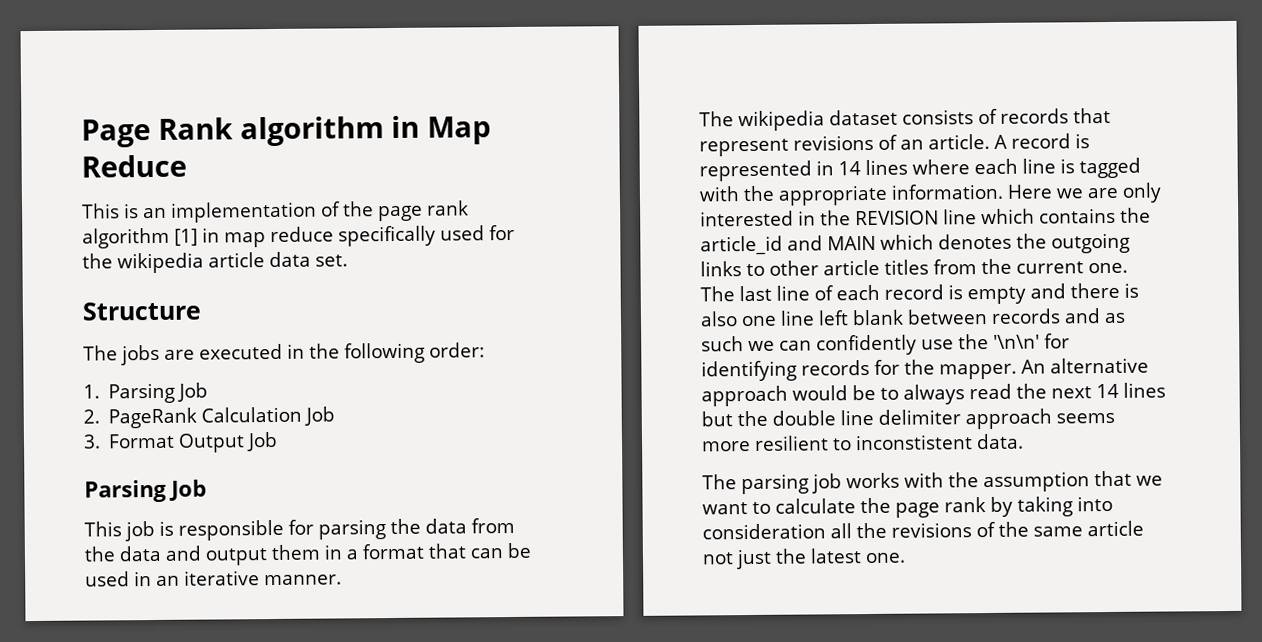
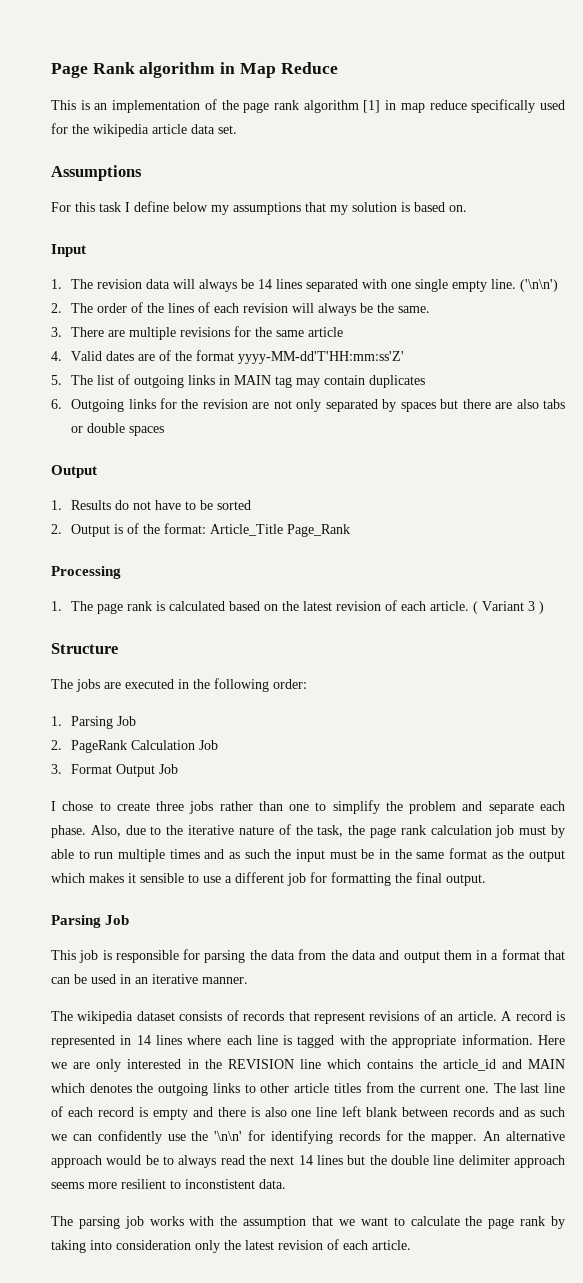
+ Assumptions
+ For this task I define below my assumptions that my solution is based on.
+ Input
+ 1. The revision data will always be 14 lines separated with one single empty line. ('\n\n')
+ 2. The order of the lines of each revision will always be the same.
+ 3. There are multiple revisions for the same article
+ 4. Valid dates are of the format yyyy-MM-dd'T'HH:mm:ss'Z'
+ 5. The list of outgoing links in MAIN tag may contain duplicates
+ 6. Outgoing links for the revision are not only separated by spaces but there are also tabs or double spaces
+ Output
+ 1. Results do not have to be sorted
+ 2. Output is of the format: Article_Title Page_Rank
+ Processing
+ 1. The page rank is calculated based on the latest revision of each article. ( Variant 3 )
+ I chose to create three jobs rather than one to simplify the problem and separate each phase. Also, due to the iterative nature of the task, the page rank calculation job must by able to run multiple times and as such the input must be in the same format as the output which makes it sensible to use a different job for formatting the final output.
- The parsing job works with the assumption that we want to calculate the page rank by taking into consideration all the revisions of the same article not just the latest one.
+ The parsing job works with the assumption that we want to calculate the page rank by taking into consideration only the latest revision of each article.

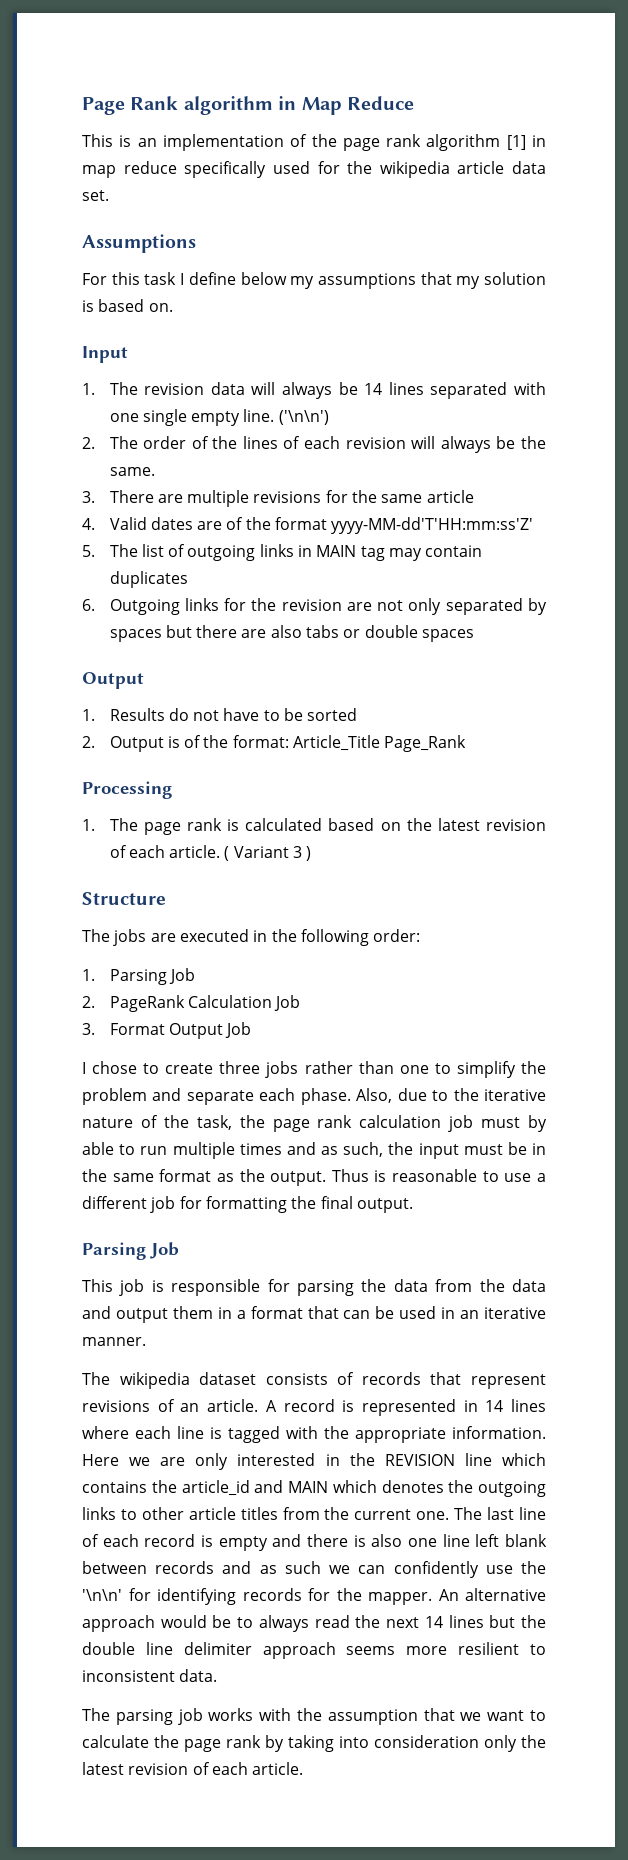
- Also, due to the iterative nature of the task, the page rank calculation job must by able to run multiple times and as such the input must be in the same format as the output which makes it sensible to use a different job for formatting the final output.
+ Also, due to the iterative nature of the task, the page rank calculation job must by able to run multiple times and as such, the input must be in the same format as the output. Thus is reasonable to use a different job for formatting the final output.
- An alternative approach would be to always read the next 14 lines but the double line delimiter approach seems more resilient to inconstistent data.
+ An alternative approach would be to always read the next 14 lines but the double line delimiter approach seems more resilient to inconsistent data.

